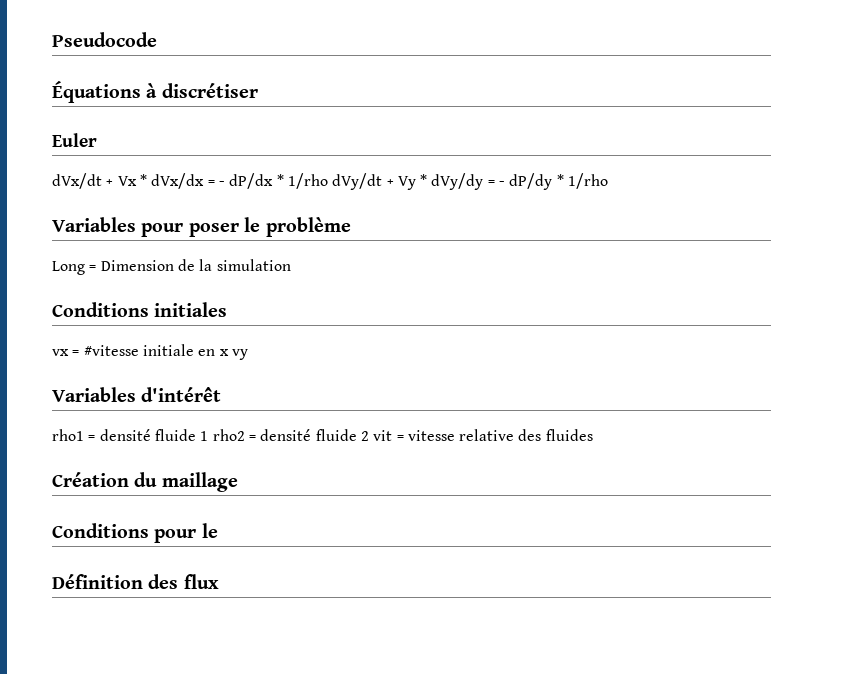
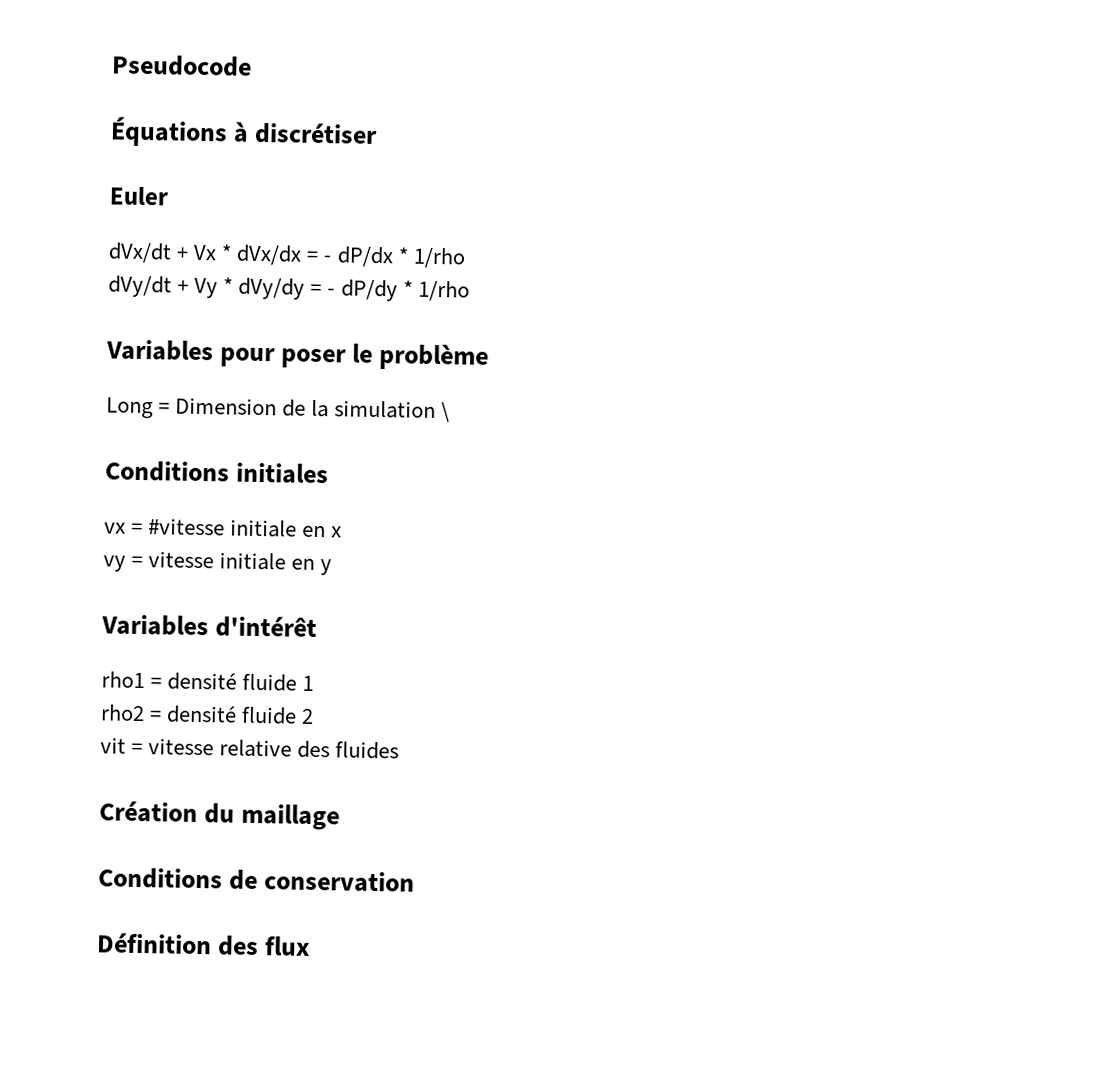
- dVx/dt + Vx * dVx/dx = - dP/dx * 1/rho dVy/dt + Vy * dVy/dy = - dP/dy * 1/rho
+ dVx/dt + Vx * dVx/dx = - dP/dx * 1/rho
+ dVy/dt + Vy * dVy/dy = - dP/dy * 1/rho
- Long = Dimension de la simulation
+ Long = Dimension de la simulation \
- vx = #vitesse initiale en x vy
+ vx = #vitesse initiale en x
+ vy = vitesse initiale en y
- rho1 = densité fluide 1 rho2 = densité fluide 2 vit = vitesse relative des fluides
+ rho1 = densité fluide 1
+ rho2 = densité fluide 2
+ vit = vitesse relative des fluides
- Conditions pour le
+ Conditions de conservation

